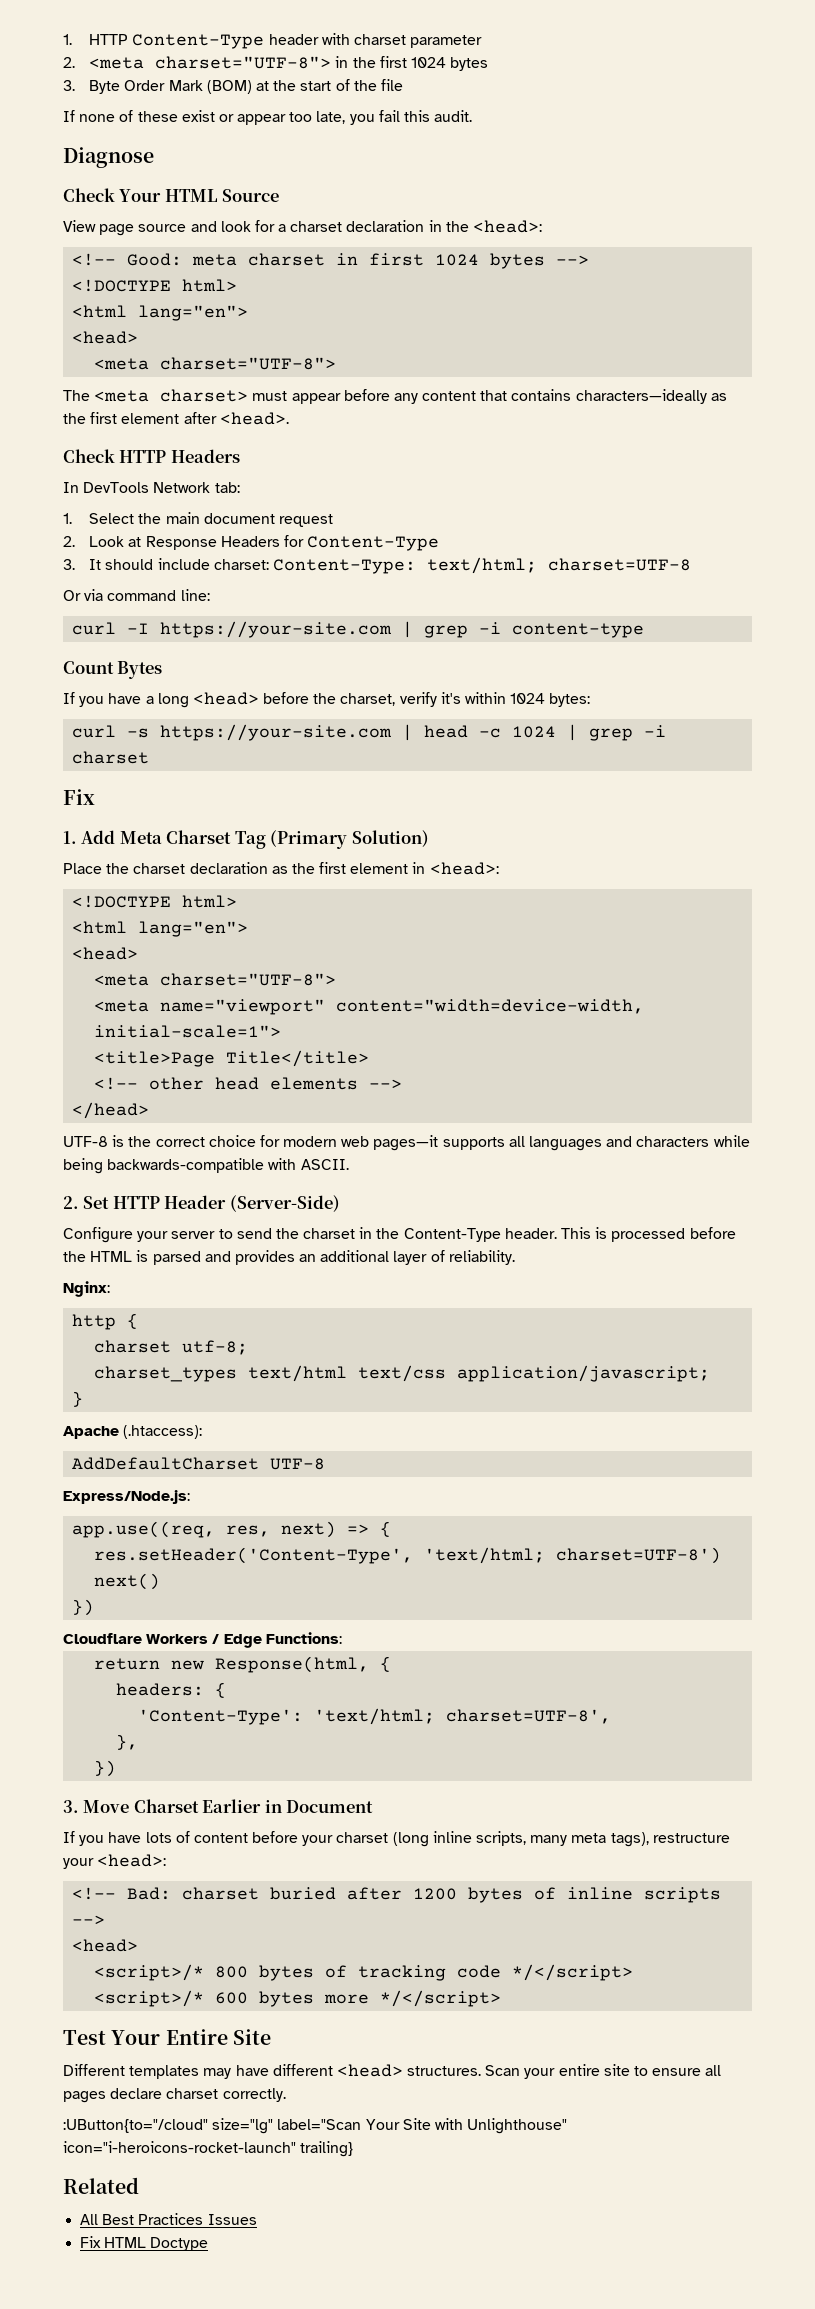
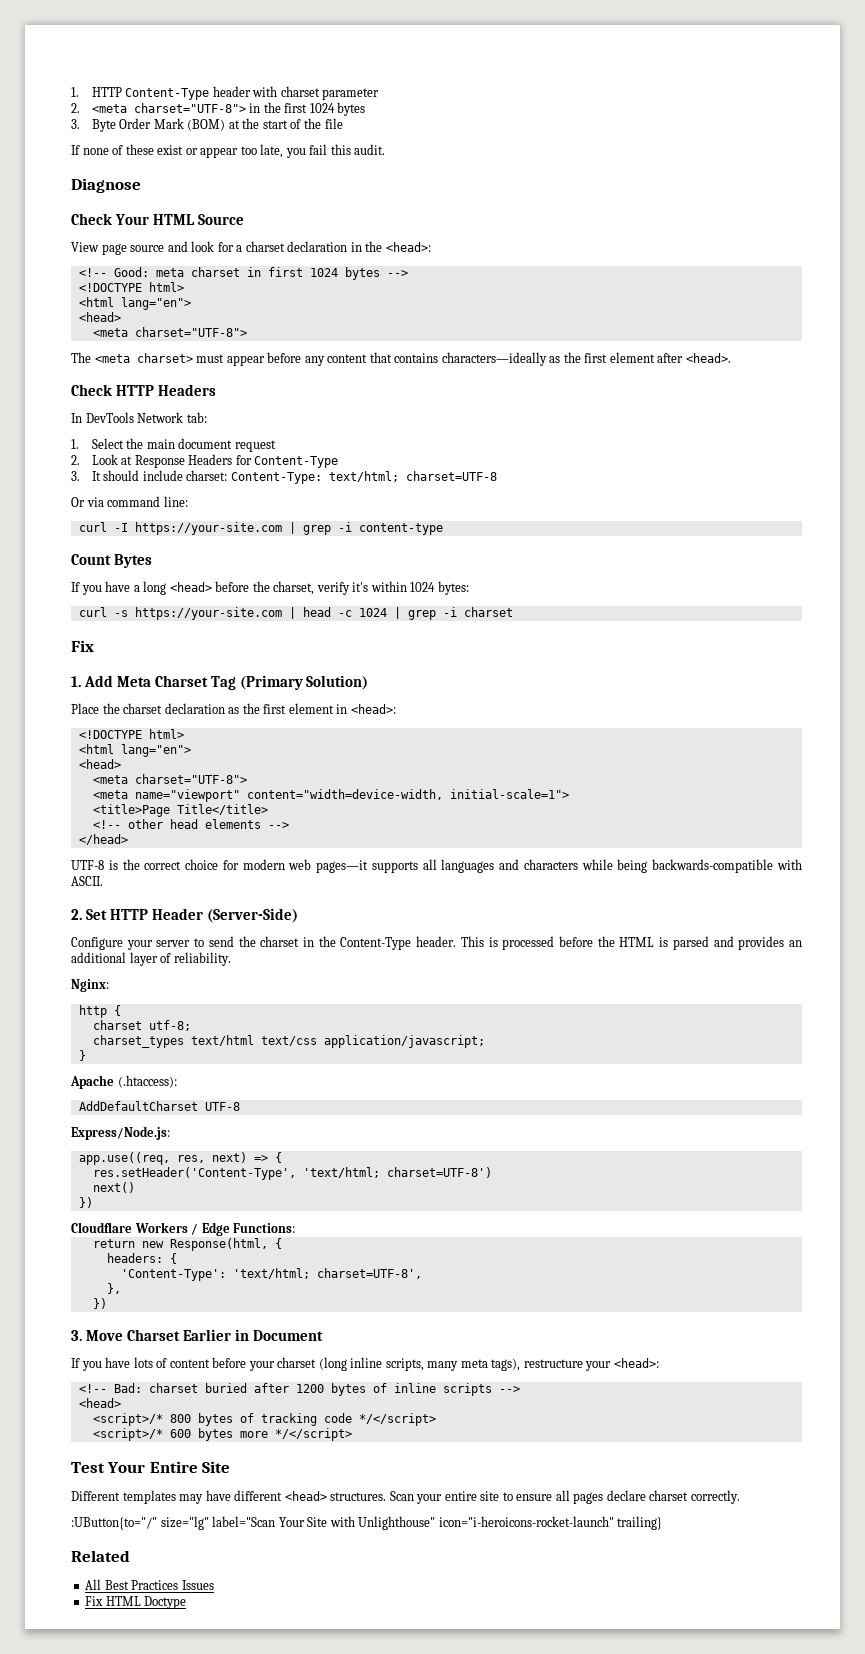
- :UButton{to="/cloud" size="lg" label="Scan Your Site with Unlighthouse" icon="i-heroicons-rocket-launch" trailing}
+ :UButton{to="/" size="lg" label="Scan Your Site with Unlighthouse" icon="i-heroicons-rocket-launch" trailing}

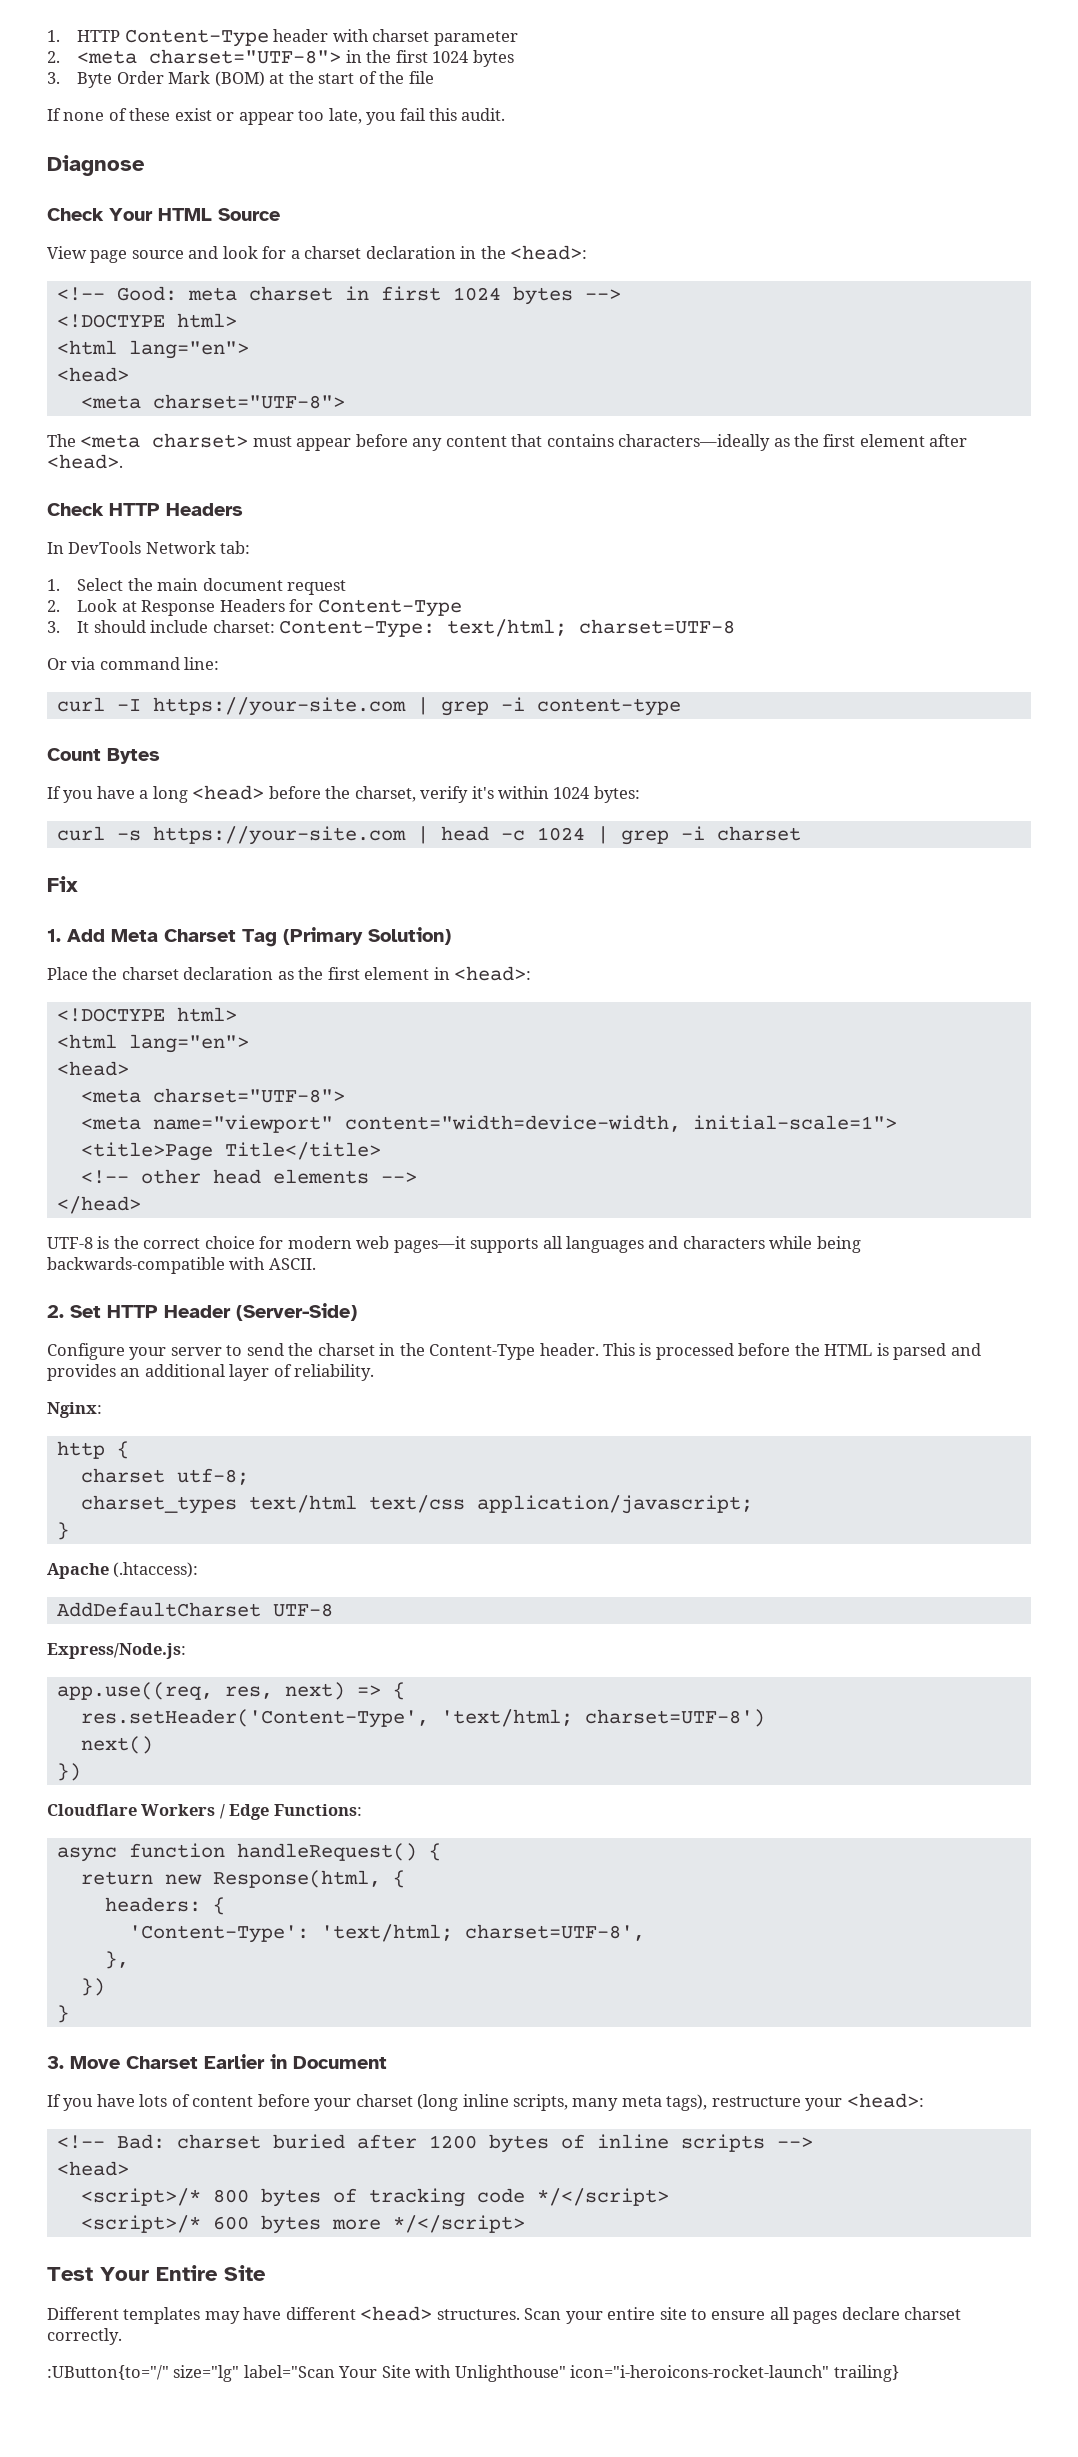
+ async function handleRequest() {
  },
  })
+ }
- Related
- All Best Practices Issues
- Fix HTML Doctype

